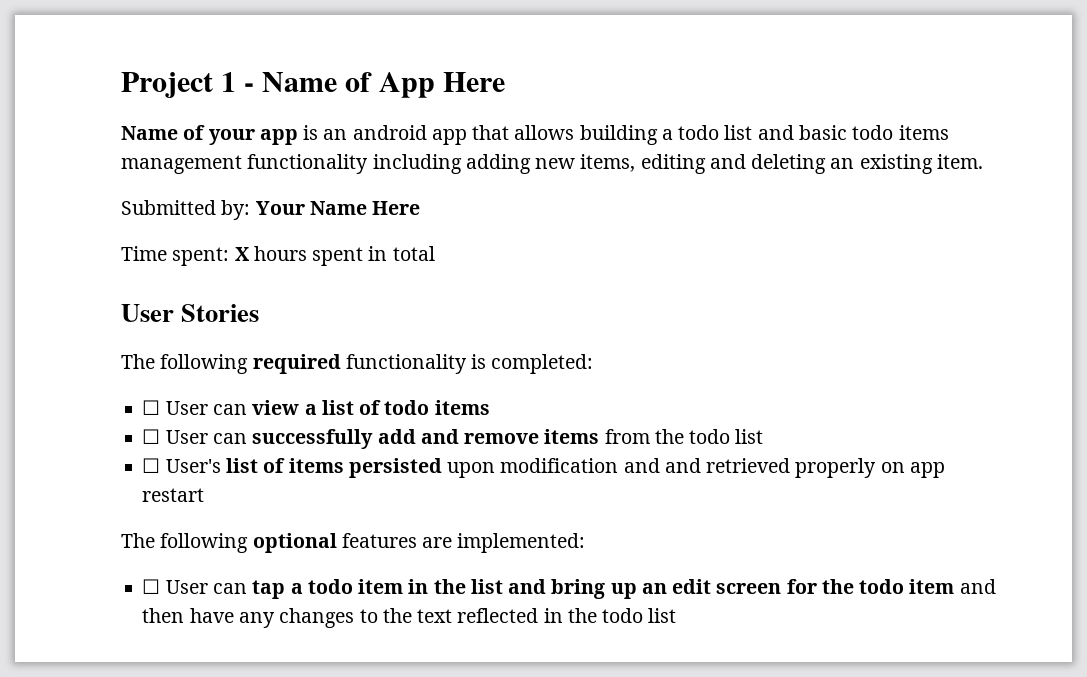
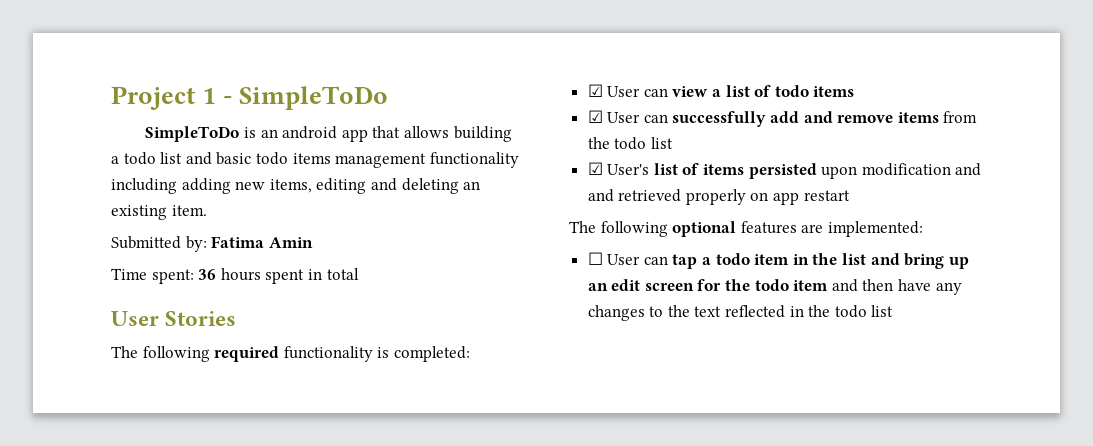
- Project 1 - Name of App Here
- Name of your app is an android app that allows building a todo list and basic todo items management functionality including adding new items, editing and deleting an existing item.
+ Project 1 - SimpleToDo
+ SimpleToDo is an android app that allows building a todo list and basic todo items management functionality including adding new items, editing and deleting an existing item.
- Submitted by: Your Name Here
+ Submitted by: Fatima Amin
- Time spent: X hours spent in total
+ Time spent: 36 hours spent in total
- ☐ User can view a list of todo items
+ ☑ User can view a list of todo items
- ☐ User can successfully add and remove items from the todo list
+ ☑ User can successfully add and remove items from the todo list
- ☐ User's list of items persisted upon modification and and retrieved properly on app restart
+ ☑ User's list of items persisted upon modification and and retrieved properly on app restart

